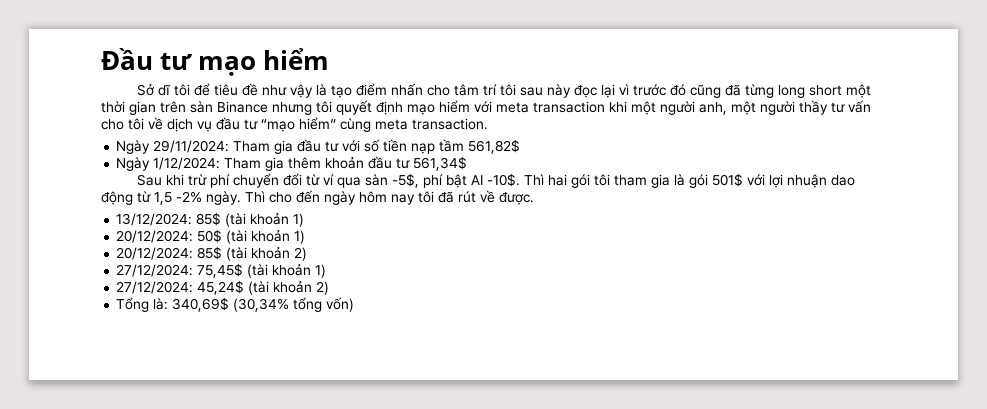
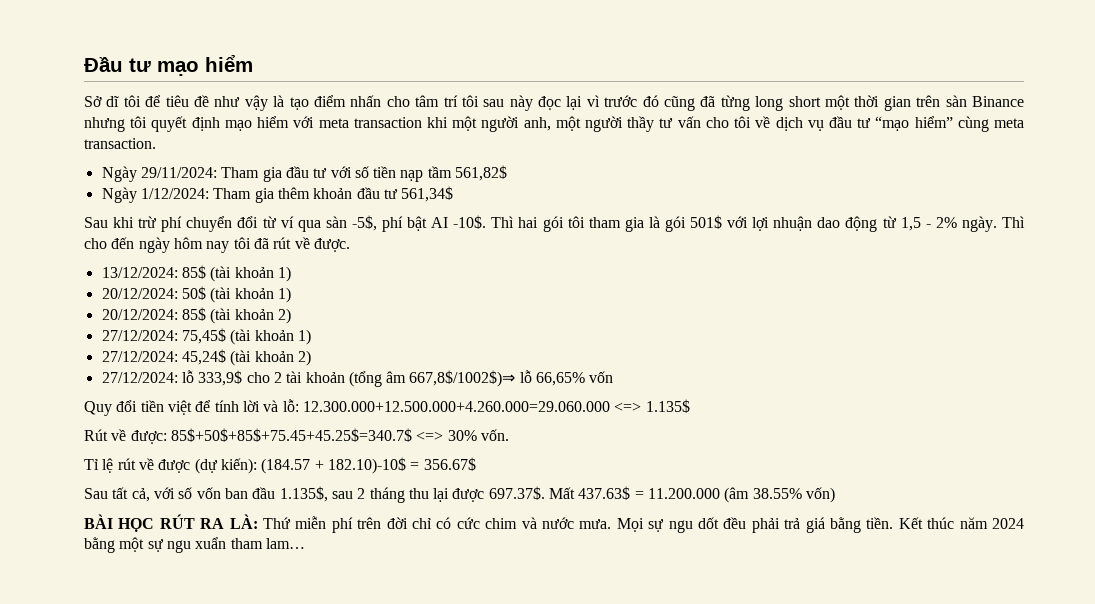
- Thì hai gói tôi tham gia là gói 501$ với lợi nhuận dao động từ 1,5 -2% ngày.
+ Thì hai gói tôi tham gia là gói 501$ với lợi nhuận dao động từ 1,5 - 2% ngày.
- Tổng là: 340,69$ (30,34% tổng vốn)
+ 27/12/2024: lỗ 333,9$ cho 2 tài khoản (tổng âm 667,8$/1002$)⇒ lỗ 66,65% vốn
+ Quy đổi tiền việt để tính lời và lỗ: 12.300.000+12.500.000+4.260.000=29.060.000 <=> 1.135$
+ Rút về được: 85$+50$+85$+75.45+45.25$=340.7$ <=> 30% vốn.
+ Tỉ lệ rút về được (dự kiến): (184.57 + 182.10)-10$ = 356.67$
+ Sau tất cả, với số vốn ban đầu 1.135$, sau 2 tháng thu lại được 697.37$. Mất 437.63$ = 11.200.000 (âm 38.55% vốn)
+ BÀI HỌC RÚT RA LÀ: Thứ miễn phí trên đời chỉ có cức chim và nước mưa. Mọi sự ngu dốt đều phải trả giá bằng tiền. Kết thúc năm 2024 bằng một sự ngu xuẩn tham lam…

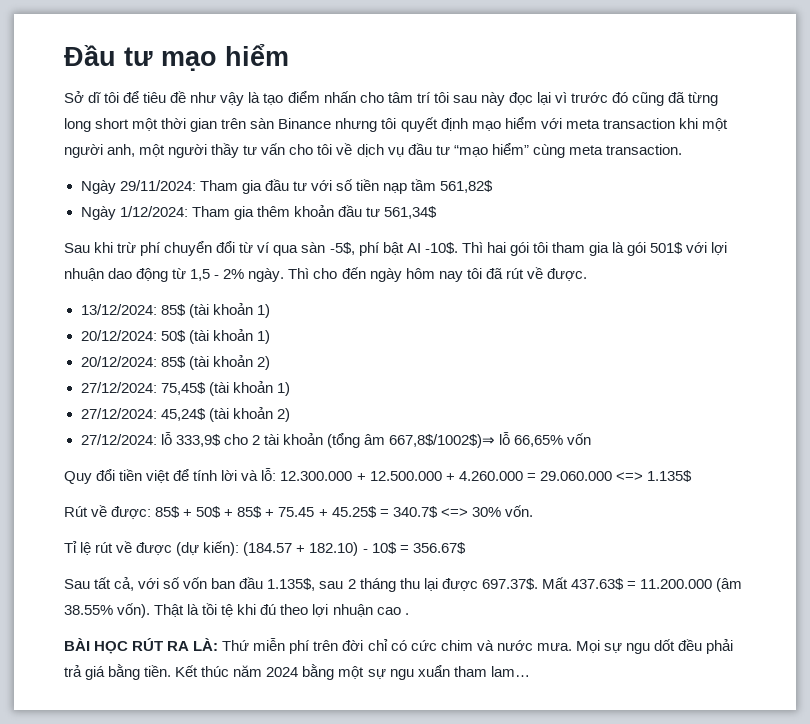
- Quy đổi tiền việt để tính lời và lỗ: 12.300.000+12.500.000+4.260.000=29.060.000 <=> 1.135$
+ Quy đổi tiền việt để tính lời và lỗ: 12.300.000 + 12.500.000 + 4.260.000 = 29.060.000 <=> 1.135$
- Rút về được: 85$+50$+85$+75.45+45.25$=340.7$ <=> 30% vốn.
+ Rút về được: 85$ + 50$ + 85$ + 75.45 + 45.25$ = 340.7$ <=> 30% vốn.
- Tỉ lệ rút về được (dự kiến): (184.57 + 182.10)-10$ = 356.67$
+ Tỉ lệ rút về được (dự kiến): (184.57 + 182.10) - 10$ = 356.67$
- Sau tất cả, với số vốn ban đầu 1.135$, sau 2 tháng thu lại được 697.37$. Mất 437.63$ = 11.200.000 (âm 38.55% vốn)
+ Sau tất cả, với số vốn ban đầu 1.135$, sau 2 tháng thu lại được 697.37$. Mất 437.63$ = 11.200.000 (âm 38.55% vốn). Thật là tồi tệ khi đú theo lợi nhuận cao .

